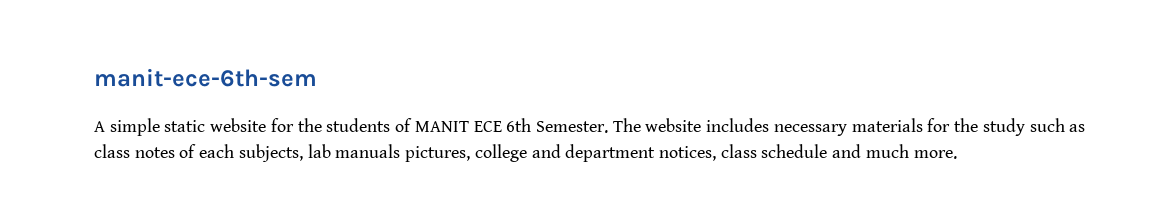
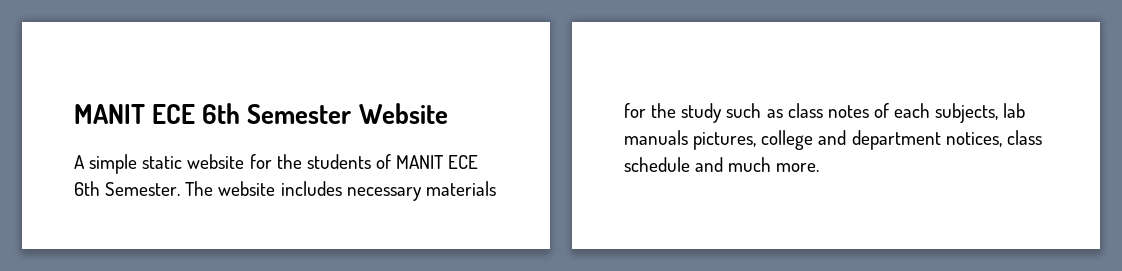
- manit-ece-6th-sem
+ MANIT ECE 6th Semester Website

